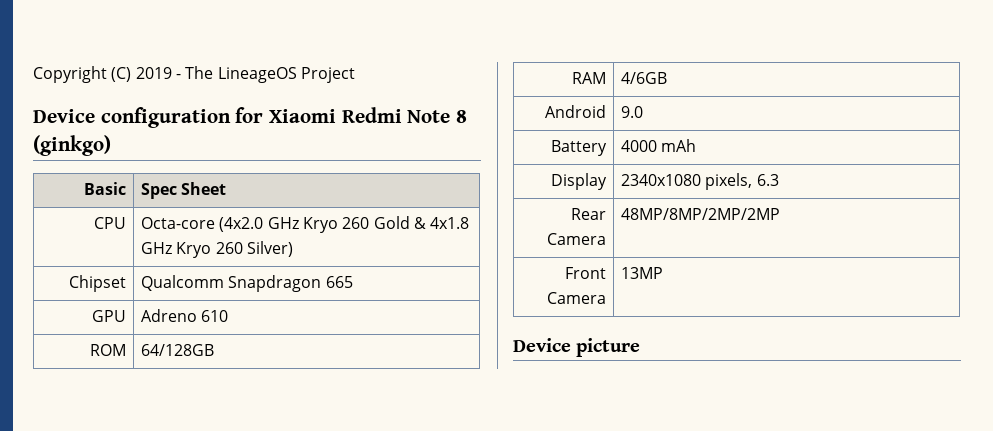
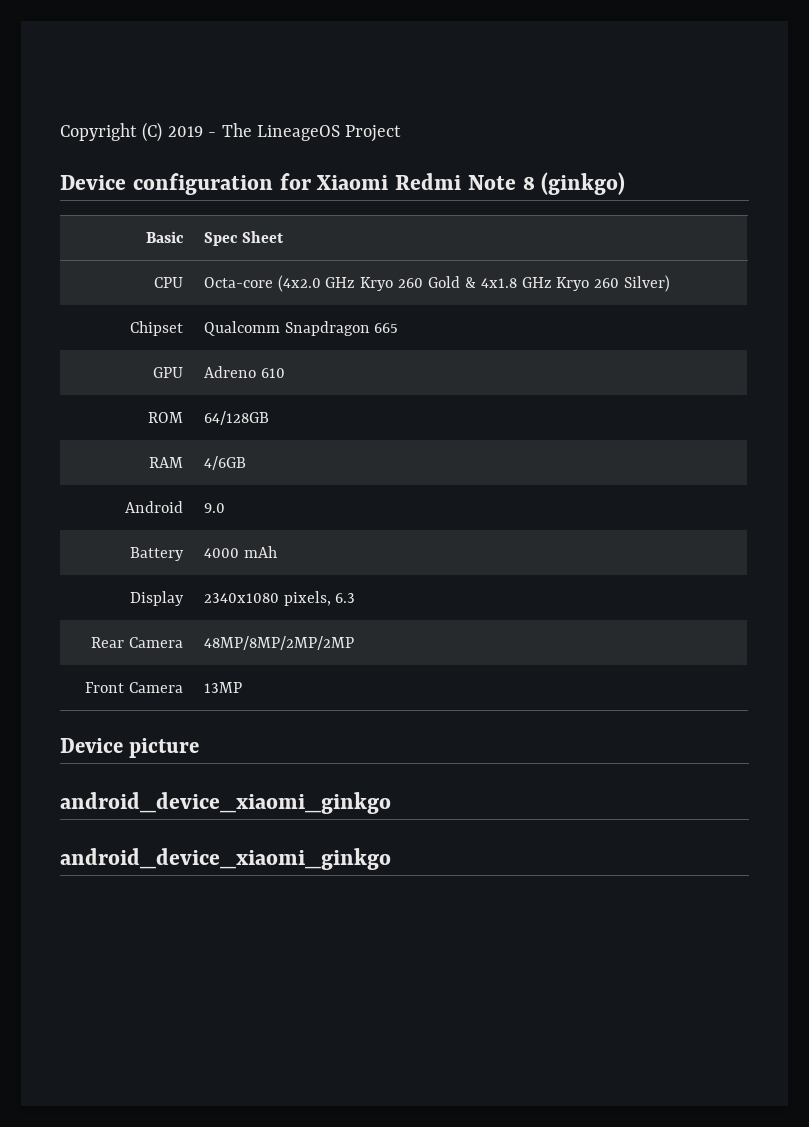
  Device picture
+ android_device_xiaomi_ginkgo
+ android_device_xiaomi_ginkgo

